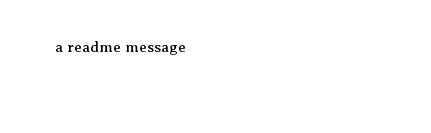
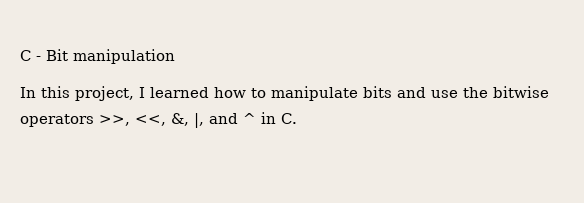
- a readme message
+ C - Bit manipulation
+ In this project, I learned how to manipulate bits and use the bitwise operators >>, <<, &, |, and ^ in C.

